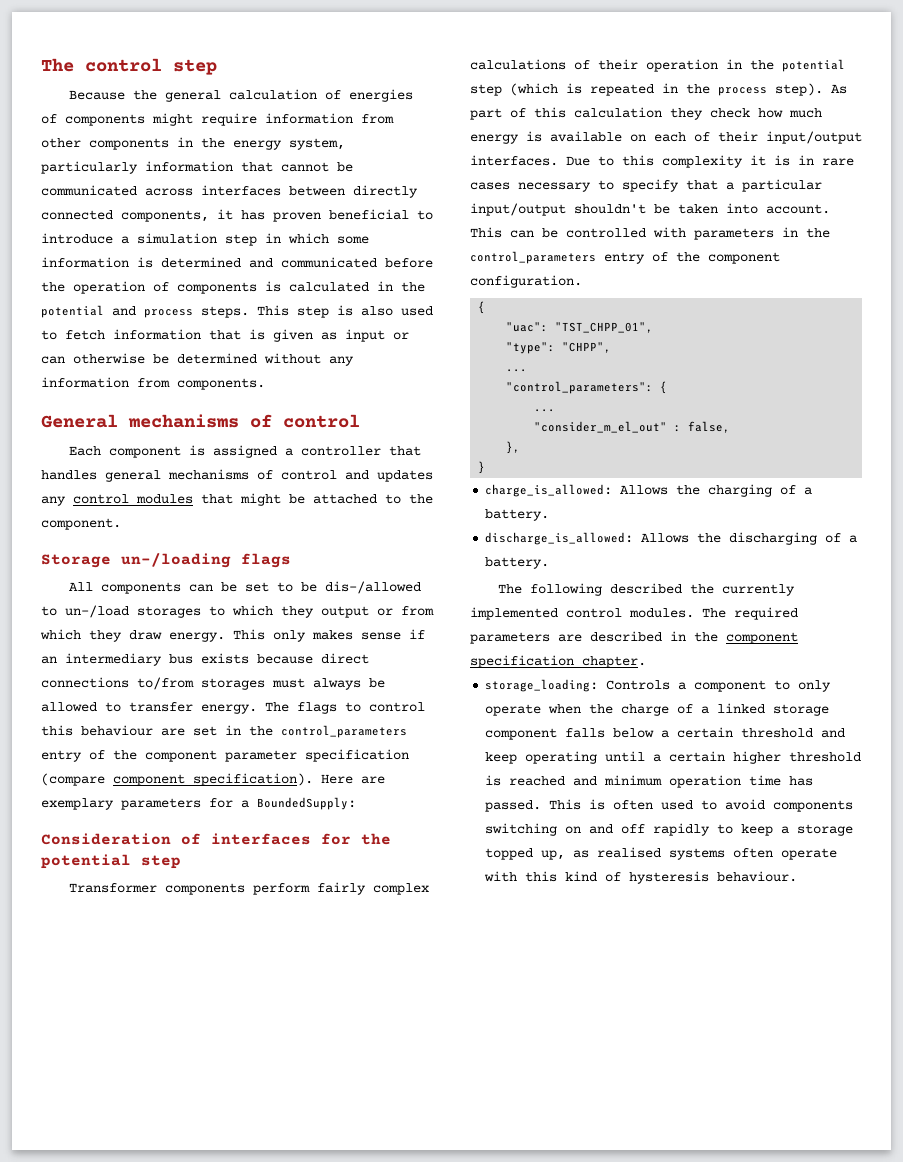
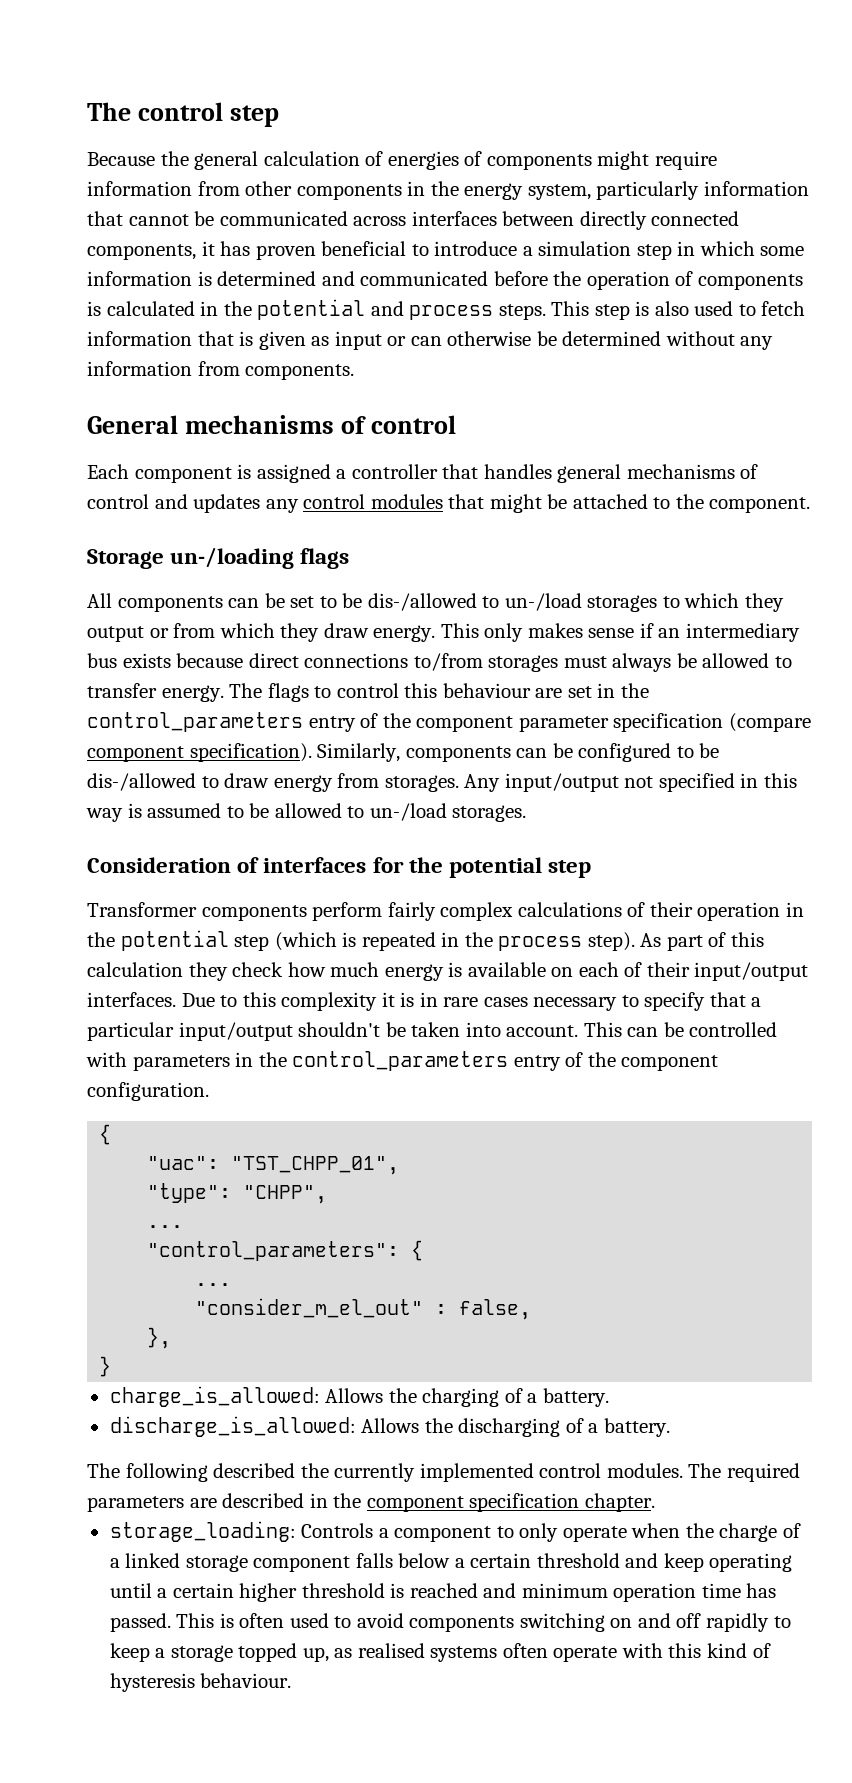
- Here are exemplary parameters for a BoundedSupply:
+ Similarly, components can be configured to be dis-/allowed to draw energy from storages. Any input/output not specified in this way is assumed to be allowed to un-/load storages.

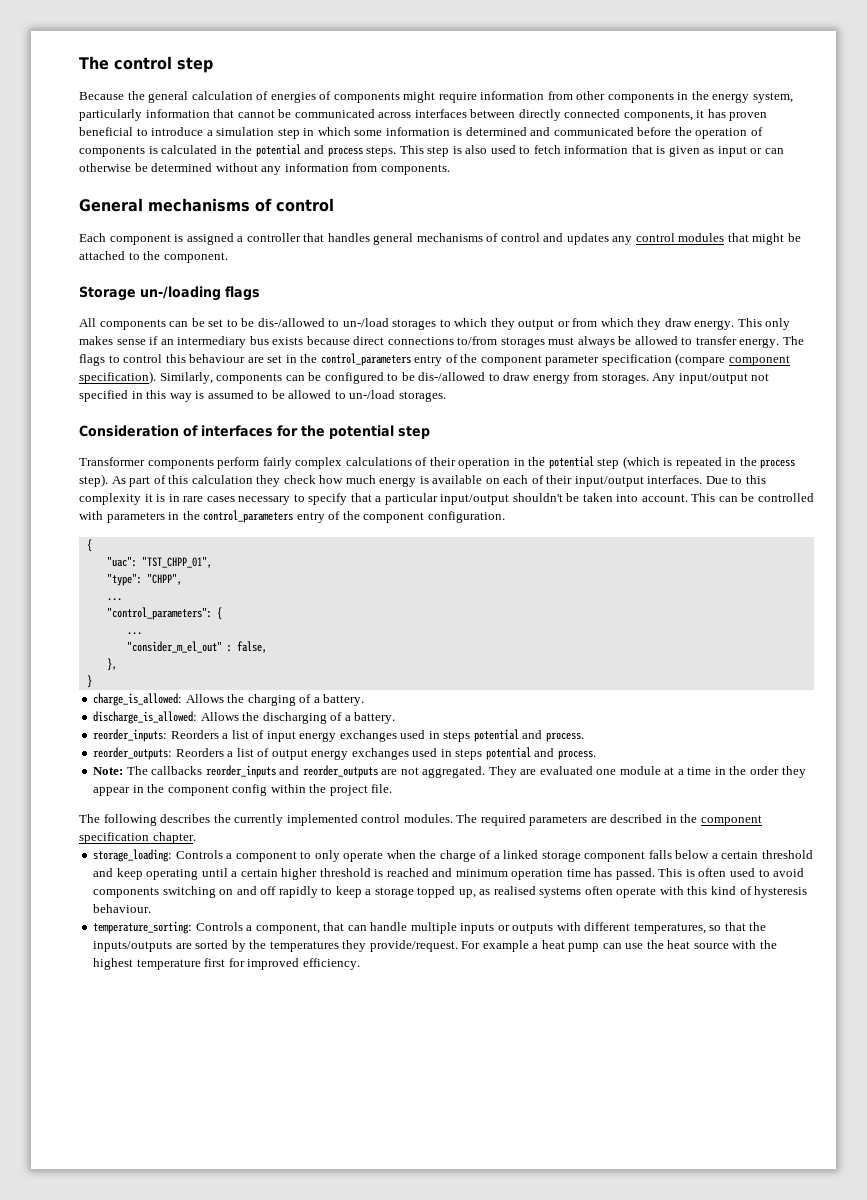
+ reorder_inputs: Reorders a list of input energy exchanges used in steps potential and process.
+ reorder_outputs: Reorders a list of output energy exchanges used in steps potential and process.
+ Note: The callbacks reorder_inputs and reorder_outputs are not aggregated. They are evaluated one module at a time in the order they appear in the component config within the project file.
- The following described the currently implemented control modules.
+ The following describes the currently implemented control modules.
+ temperature_sorting: Controls a component, that can handle multiple inputs or outputs with different temperatures, so that the inputs/outputs are sorted by the temperatures they provide/request. For example a heat pump can use the heat source with the highest temperature first for improved efficiency.

